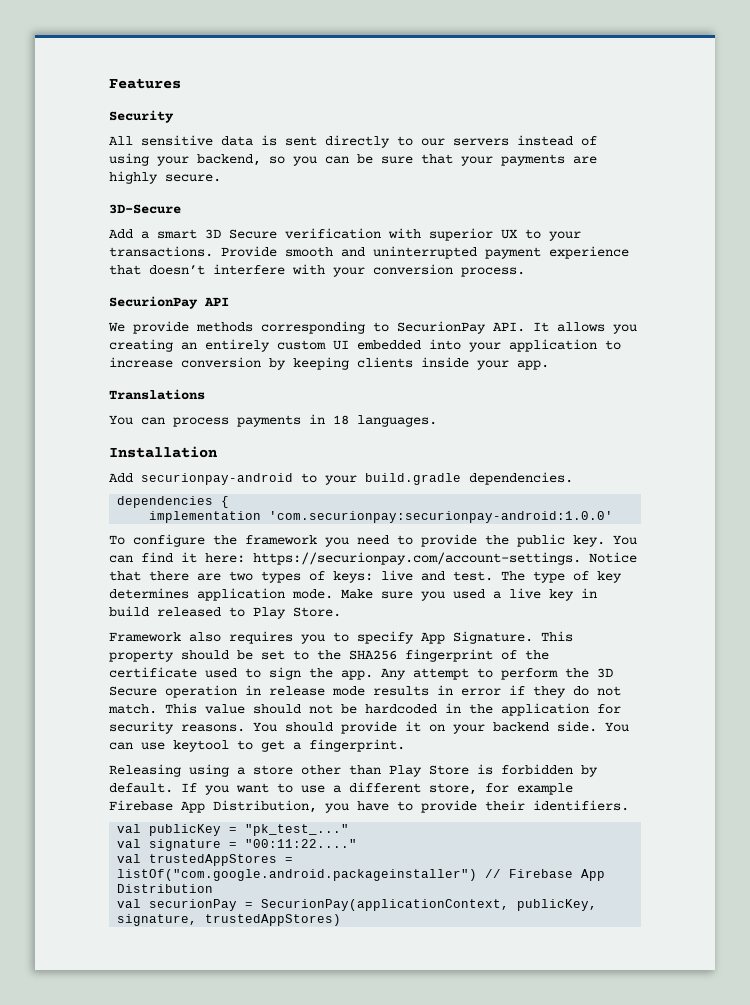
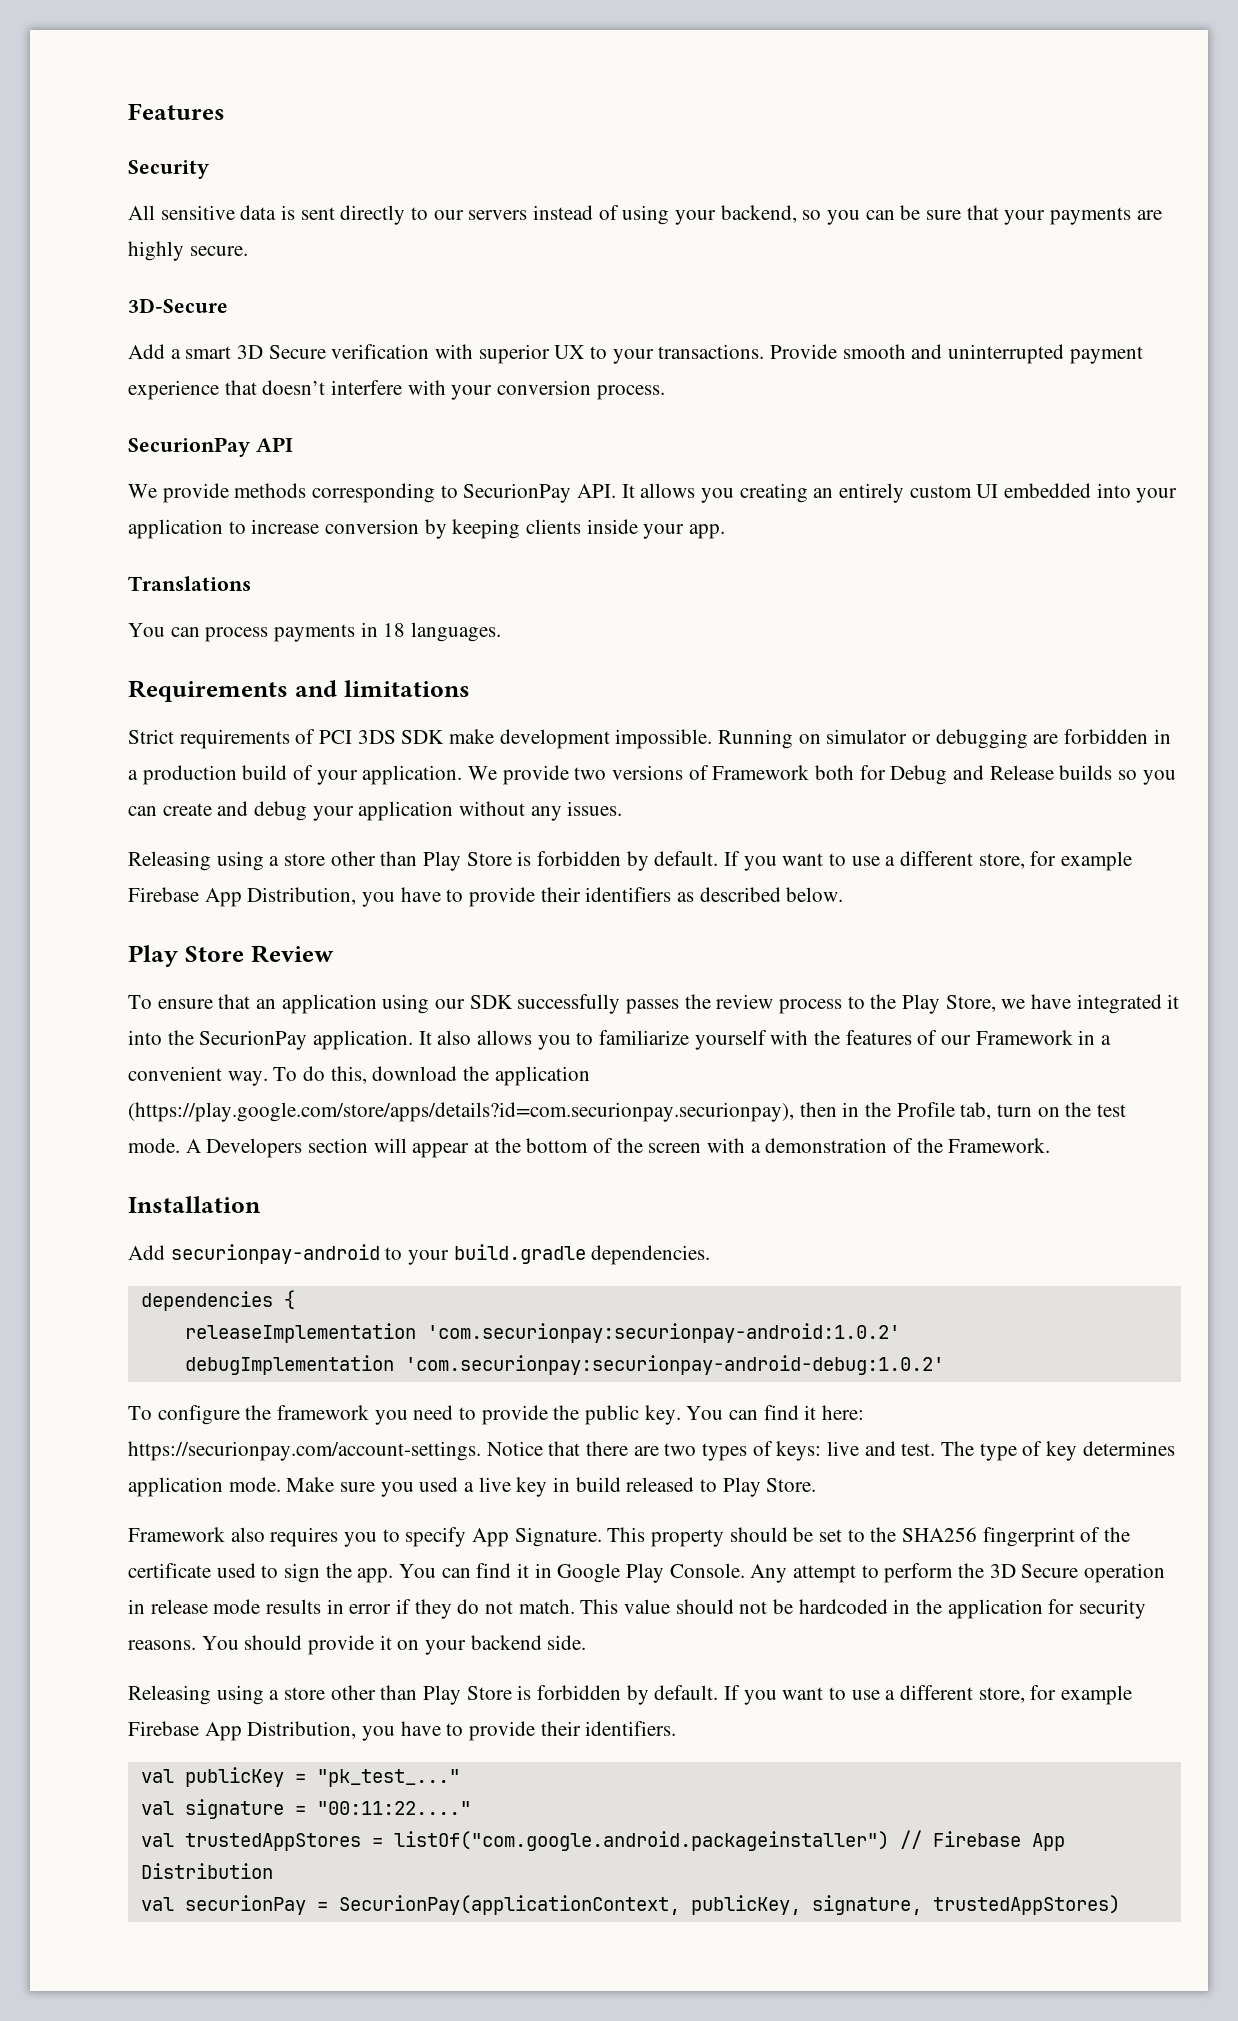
+ Requirements and limitations
+ Strict requirements of PCI 3DS SDK make development impossible. Running on simulator or debugging are forbidden in a production build of your application. We provide two versions of Framework both for Debug and Release builds so you can create and debug your application without any issues.
+ Releasing using a store other than Play Store is forbidden by default. If you want to use a different store, for example Firebase App Distribution, you have to provide their identifiers as described below.
+ Play Store Review
+ To ensure that an application using our SDK successfully passes the review process to the Play Store, we have integrated it into the SecurionPay application. It also allows you to familiarize yourself with the features of our Framework in a convenient way. To do this, download the application (https://play.google.com/store/apps/details?id=com.securionpay.securionpay), then in the Profile tab, turn on the test mode. A Developers section will appear at the bottom of the screen with a demonstration of the Framework.
- implementation 'com.securionpay:securionpay-android:1.0.0'
+ releaseImplementation 'com.securionpay:securionpay-android:1.0.2'
+ debugImplementation 'com.securionpay:securionpay-android-debug:1.0.2'
+ You can find it in Google Play Console.
- You can use keytool to get a fingerprint.

